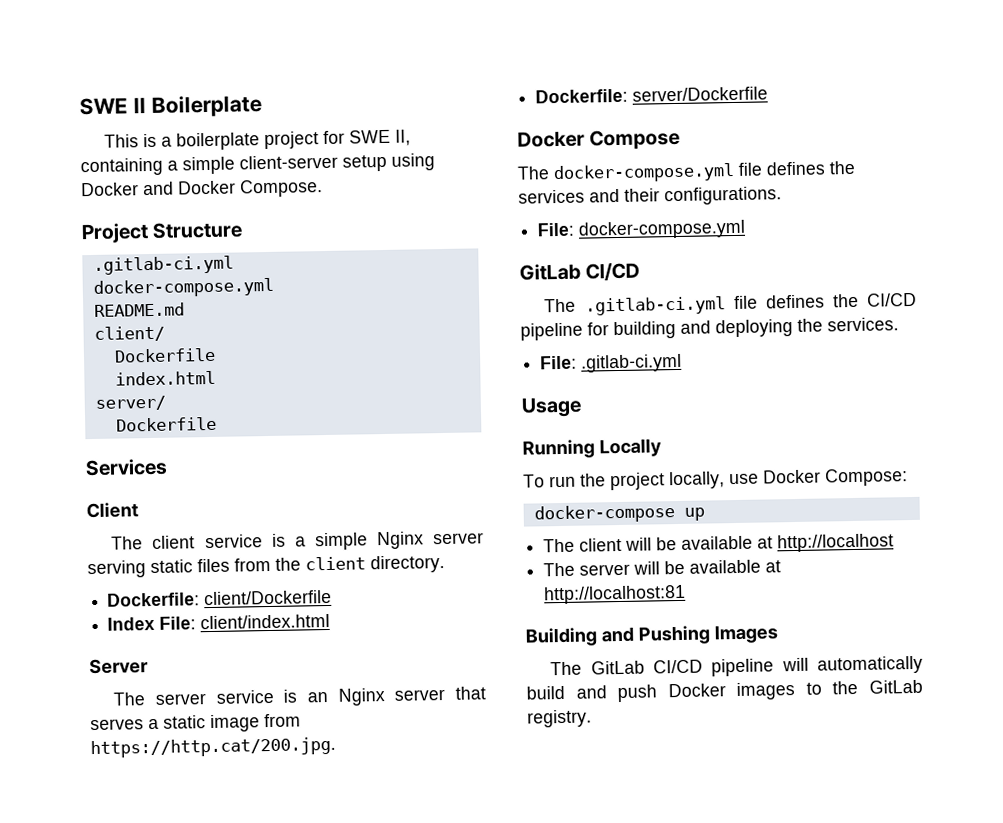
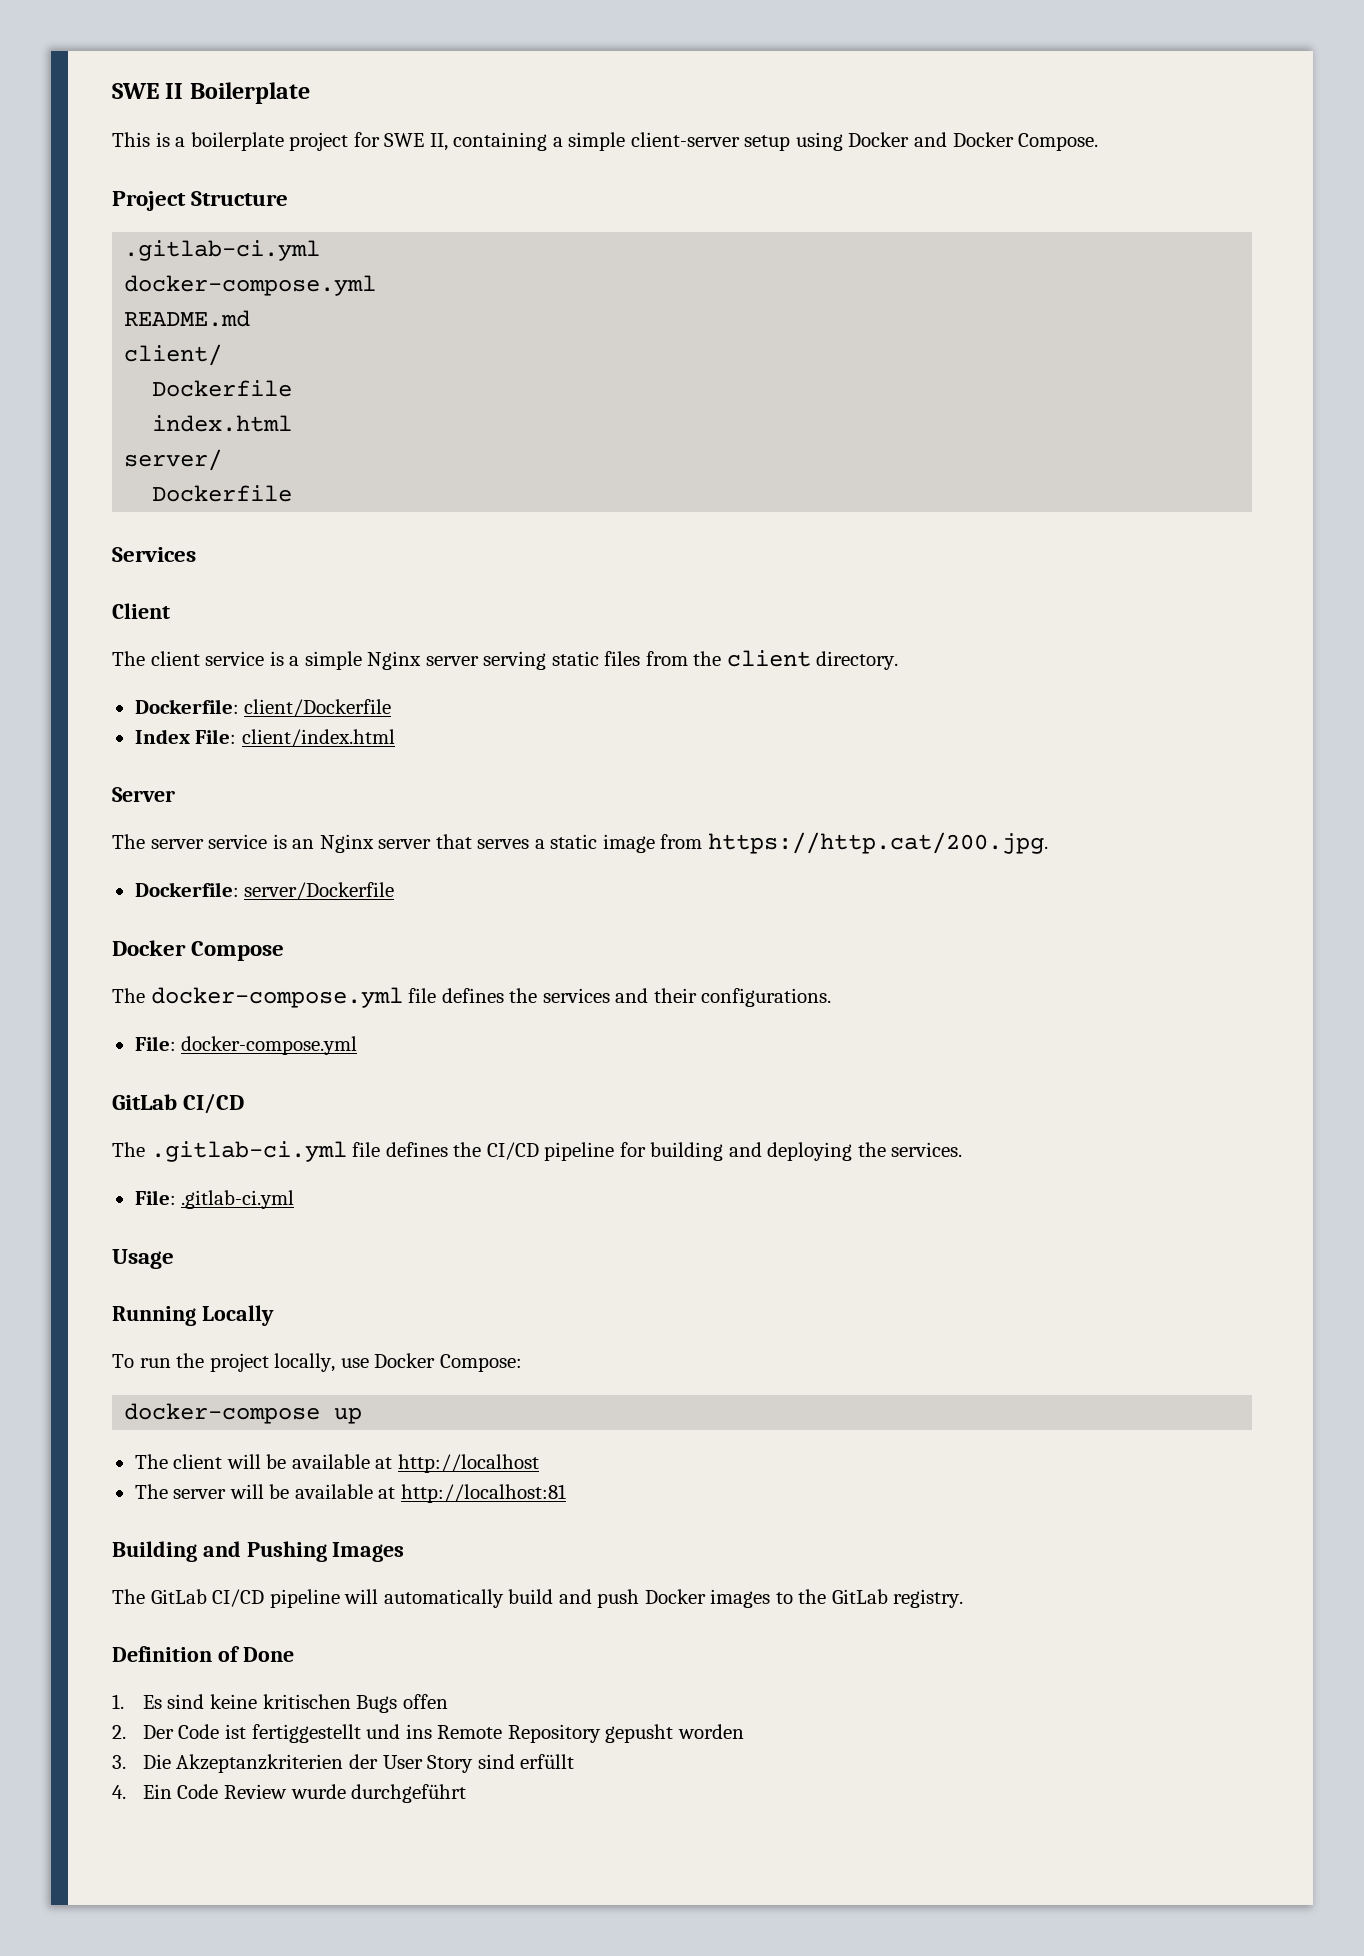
+ Definition of Done
+ 1. Es sind keine kritischen Bugs offen
+ 2. Der Code ist fertiggestellt und ins Remote Repository gepusht worden
+ 3. Die Akzeptanzkriterien der User Story sind erfüllt
+ 4. Ein Code Review wurde durchgeführt

